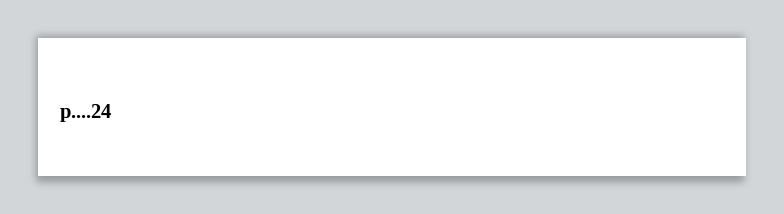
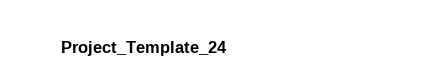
- p....24
+ Project_Template_24

